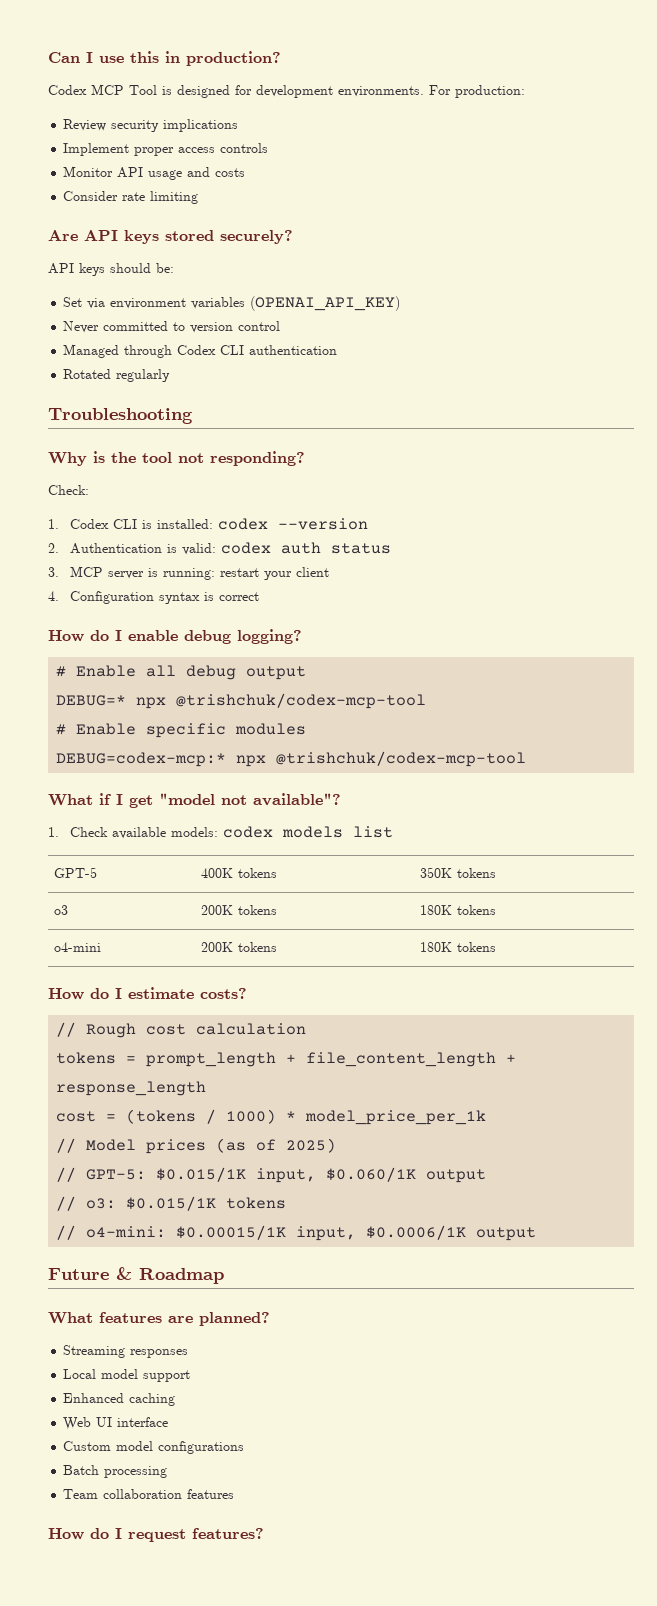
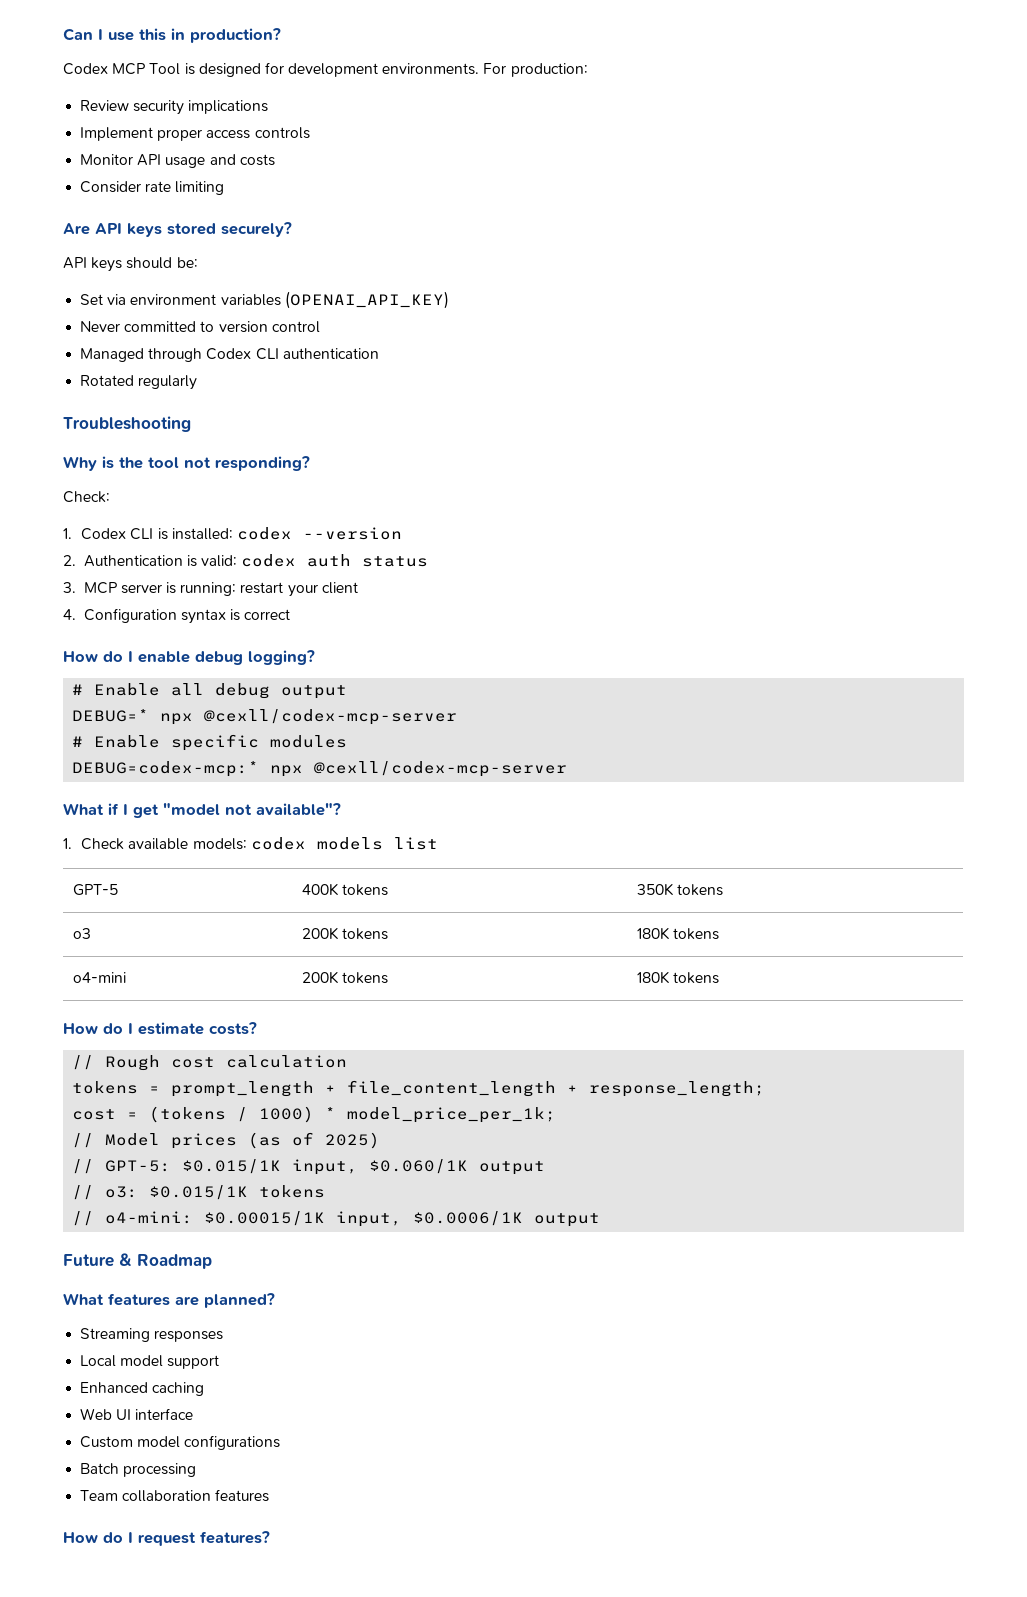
- DEBUG=* npx @trishchuk/codex-mcp-tool
+ DEBUG=* npx @cexll/codex-mcp-server
- DEBUG=codex-mcp:* npx @trishchuk/codex-mcp-tool
+ DEBUG=codex-mcp:* npx @cexll/codex-mcp-server
- tokens = prompt_length + file_content_length + response_length
+ tokens = prompt_length + file_content_length + response_length;
- cost = (tokens / 1000) * model_price_per_1k
+ cost = (tokens / 1000) * model_price_per_1k;

